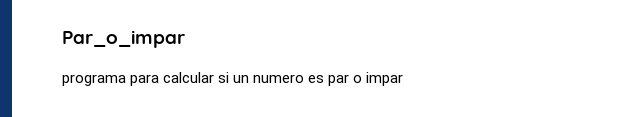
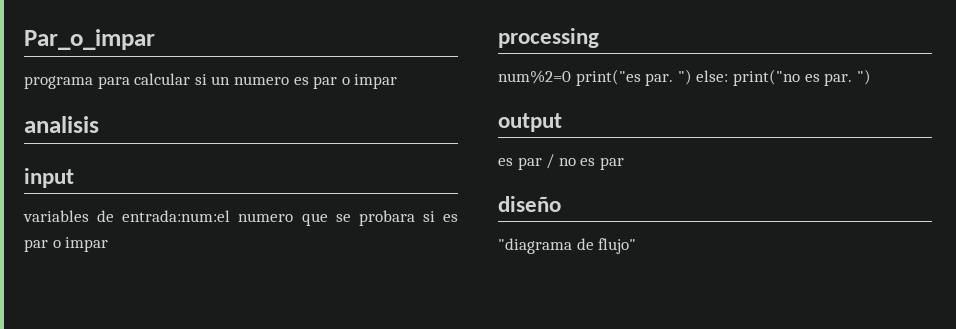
+ analisis
+ input
+ variables de entrada:num:el numero que se probara si es par o impar
+ processing
+ num%2=0 print("es par. ") else: print("no es par. ")
+ output
+ es par / no es par
+ diseño
+ "diagrama de flujo"

